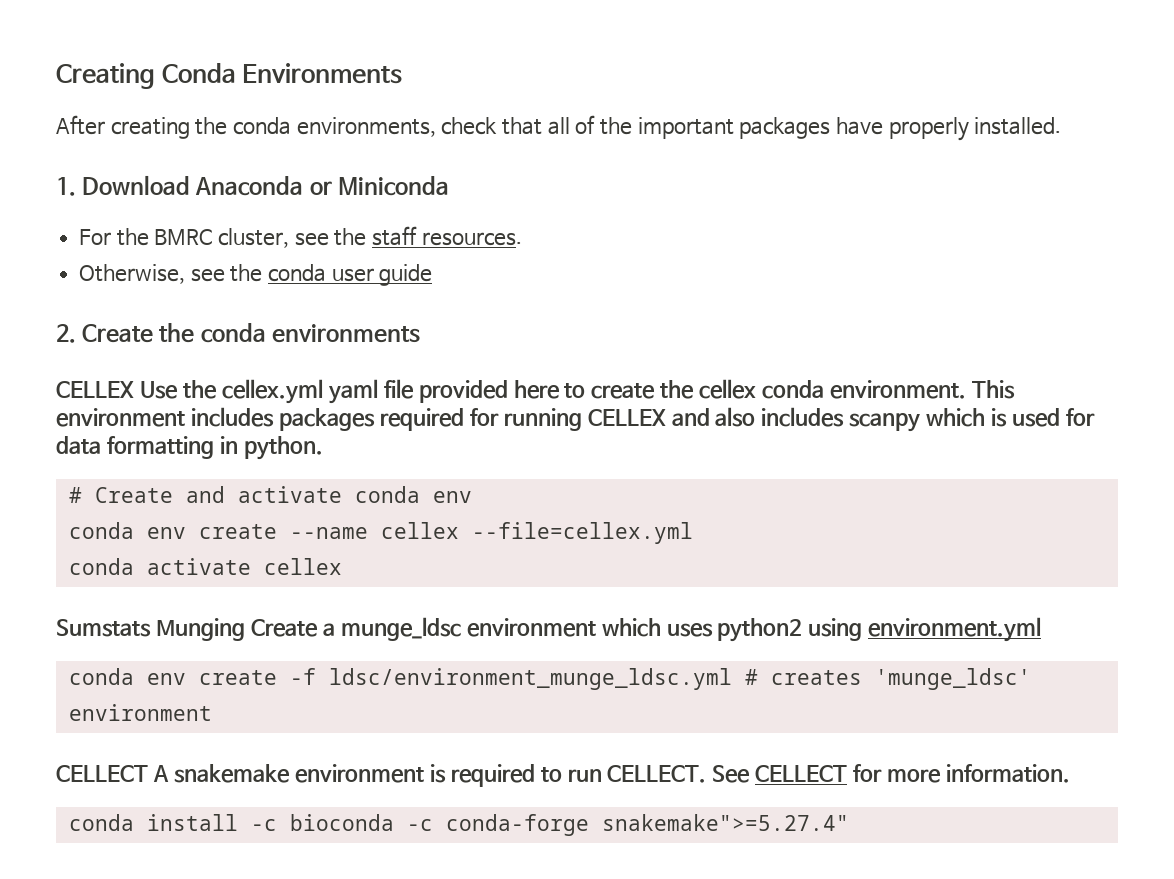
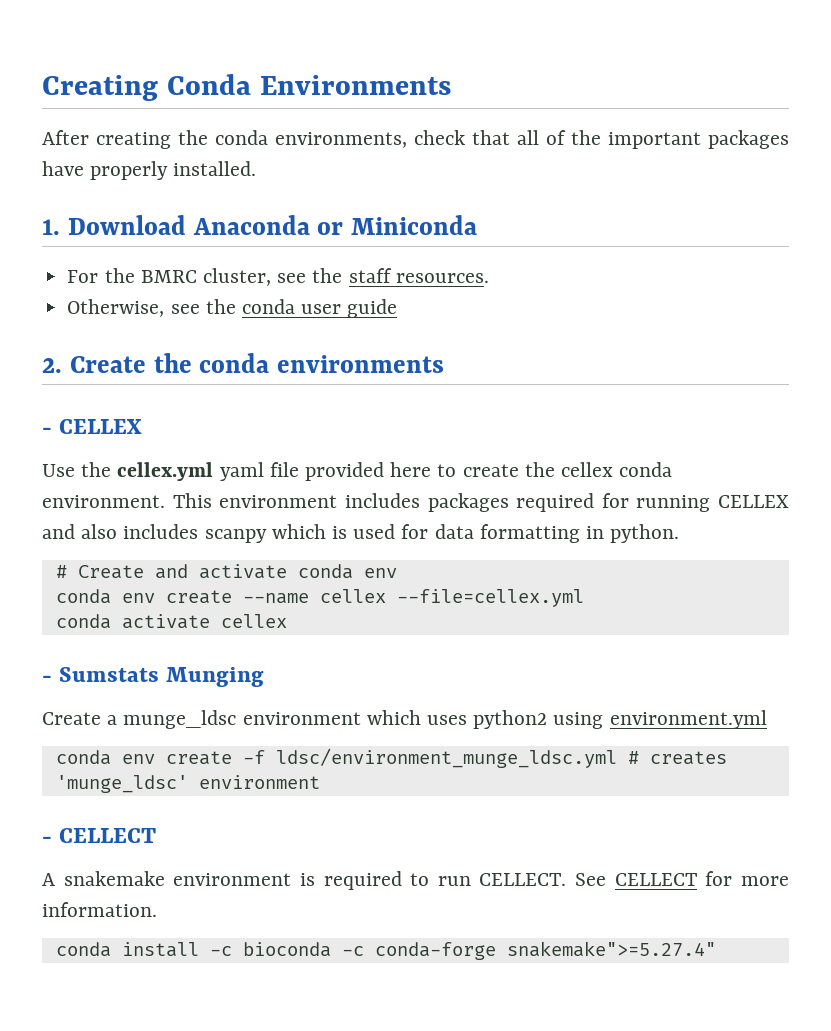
- CELLEX Use the cellex.yml yaml file provided here to create the cellex conda environment.
+ - CELLEX
+ Use the cellex.yml yaml file provided here to create the cellex conda environment.
- Sumstats Munging Create a munge_ldsc environment which uses python2 using environment.yml
+ - Sumstats Munging
+ Create a munge_ldsc environment which uses python2 using environment.yml
- CELLECT A snakemake environment is required to run CELLECT.
+ - CELLECT
+ A snakemake environment is required to run CELLECT.

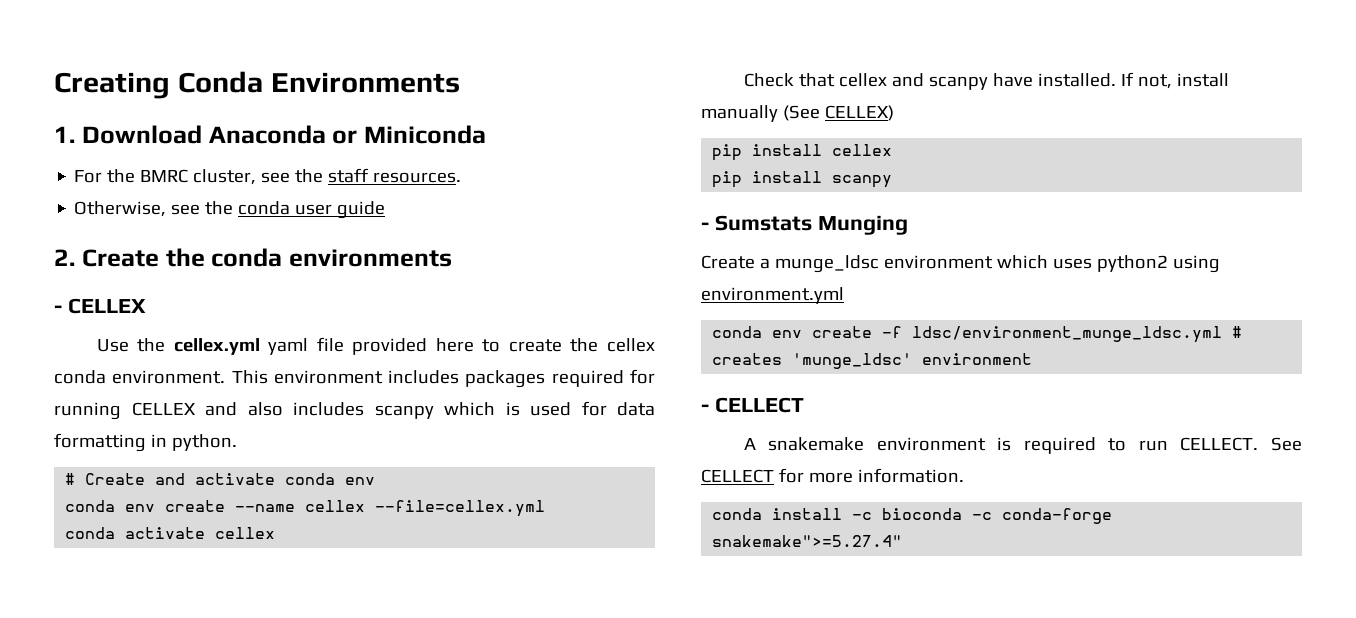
- After creating the conda environments, check that all of the important packages have properly installed.
+ Check that cellex and scanpy have installed. If not, install manually (See CELLEX)
+ pip install cellex
+ pip install scanpy

